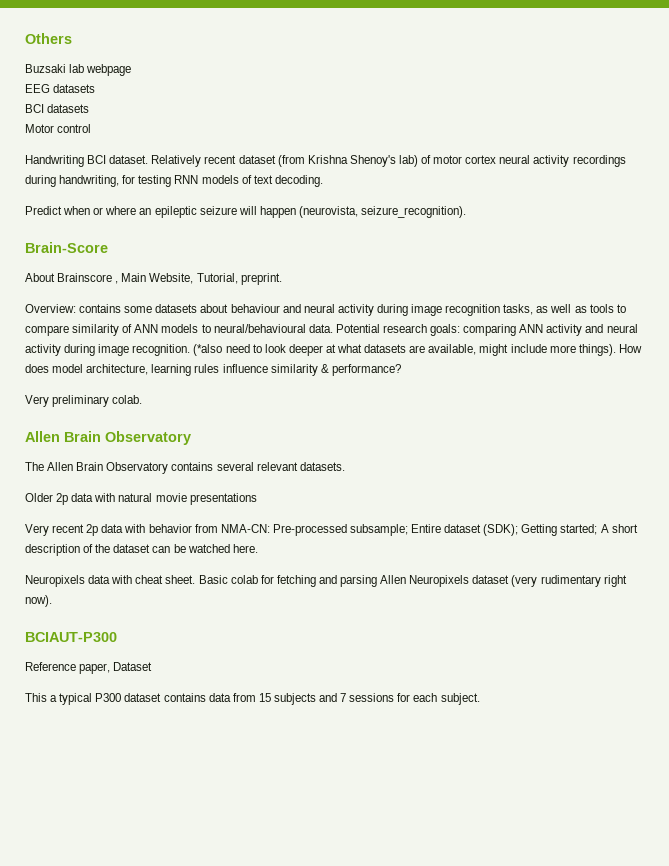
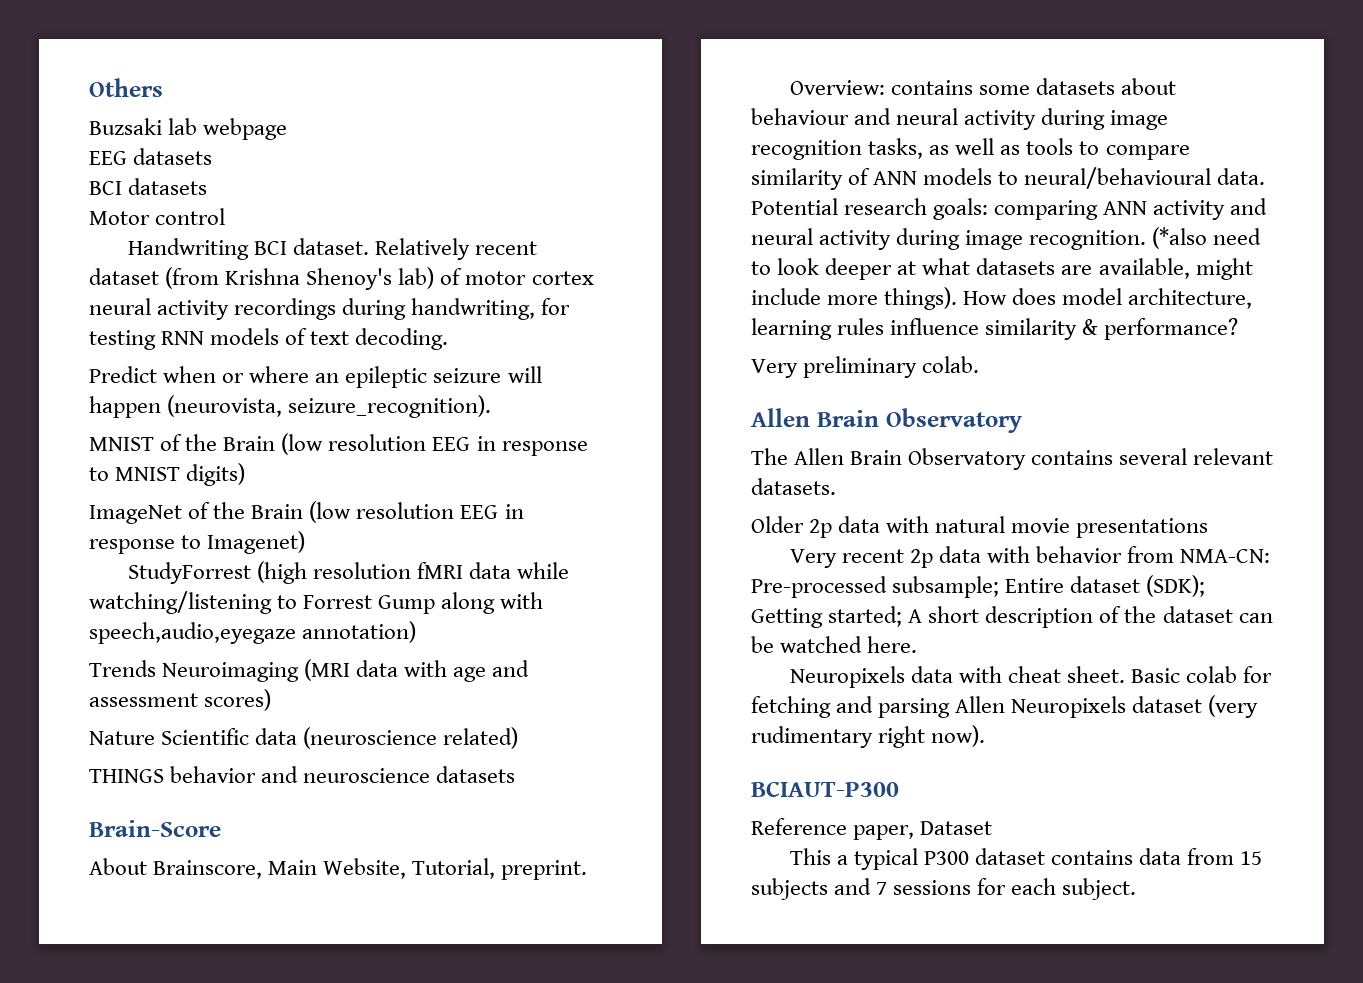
+ MNIST of the Brain (low resolution EEG in response to MNIST digits)
+ ImageNet of the Brain (low resolution EEG in response to Imagenet)
+ StudyForrest (high resolution fMRI data while watching/listening to Forrest Gump along with speech,audio,eyegaze annotation)
+ Trends Neuroimaging (MRI data with age and assessment scores)
+ Nature Scientific data (neuroscience related)
+ THINGS behavior and neuroscience datasets
- About Brainscore , Main Website, Tutorial, preprint.
+ About Brainscore, Main Website, Tutorial, preprint.

